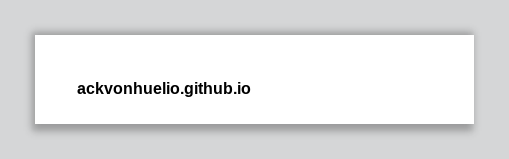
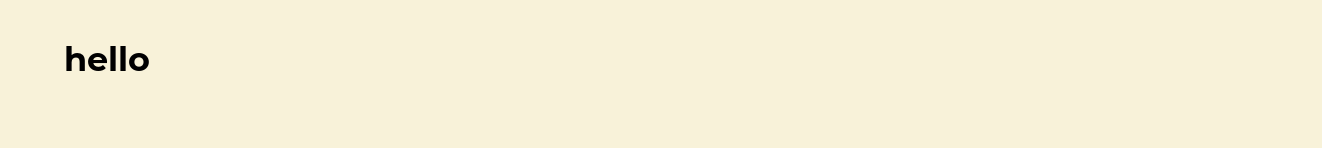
- ackvonhuelio.github.io
+ hello

